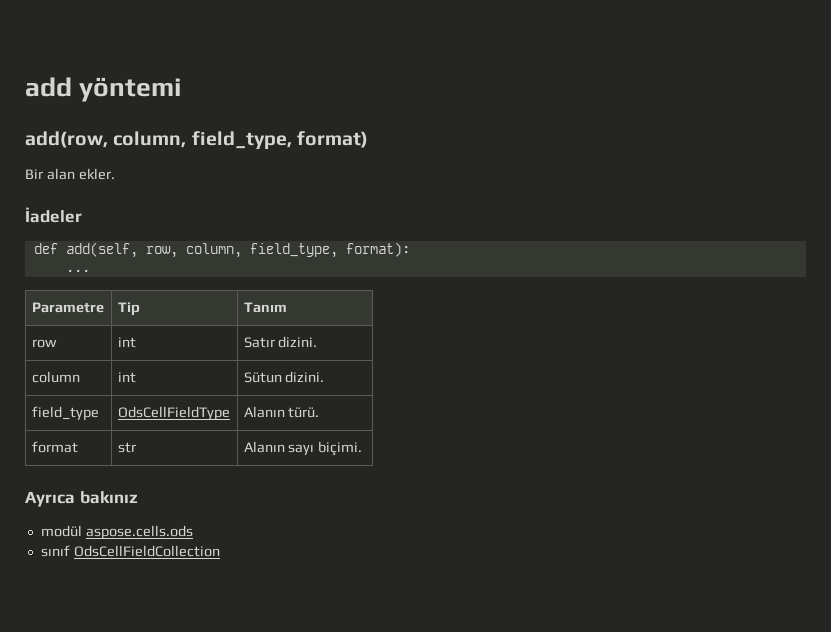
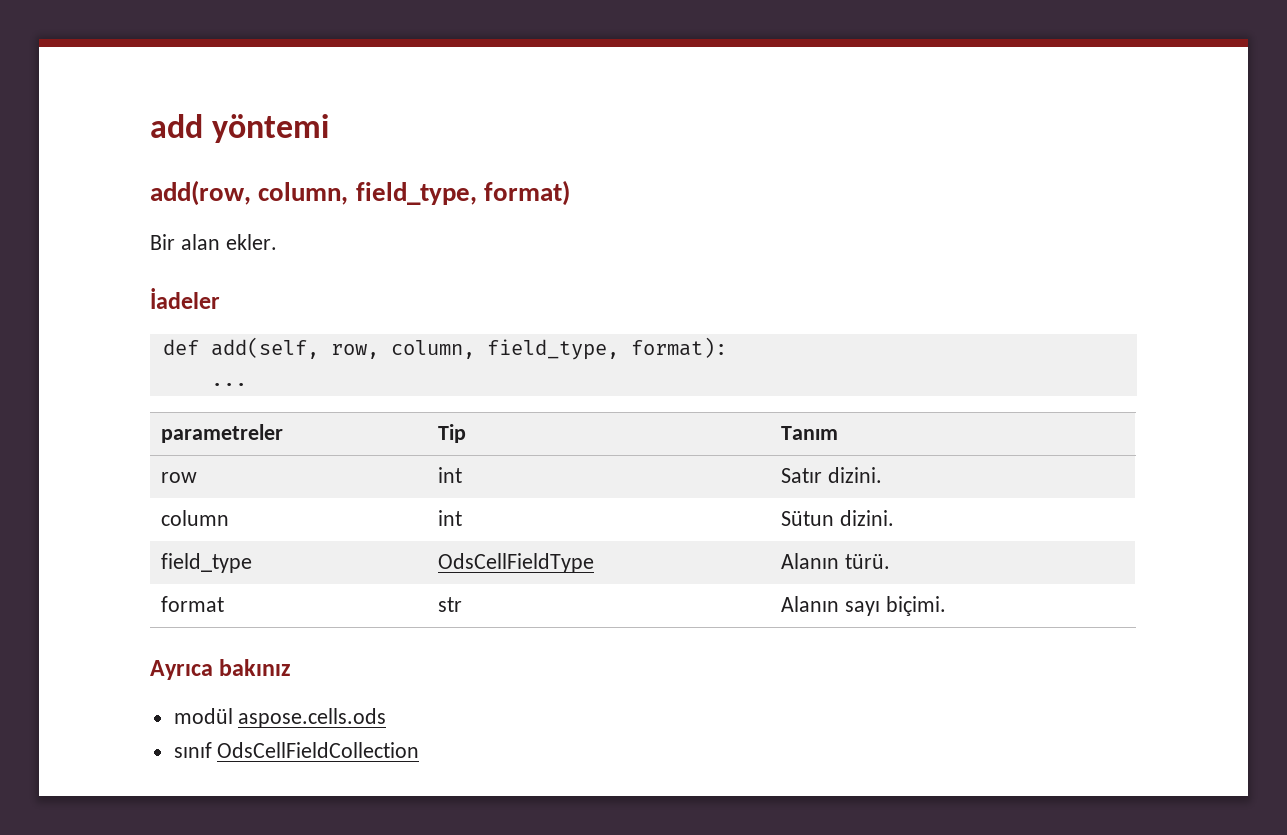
- Parametre | Tip | Tanım
+ parametreler | Tip | Tanım

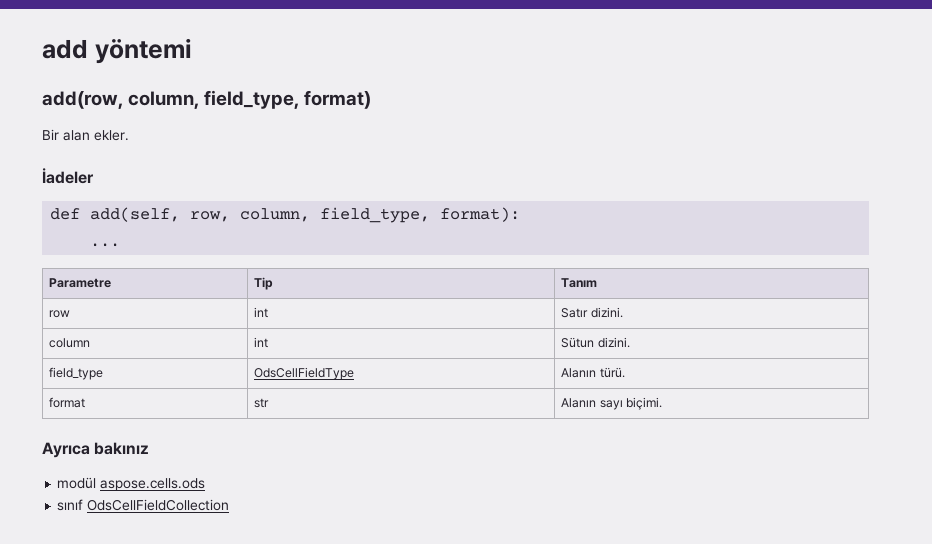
- parametreler | Tip | Tanım
+ Parametre | Tip | Tanım

